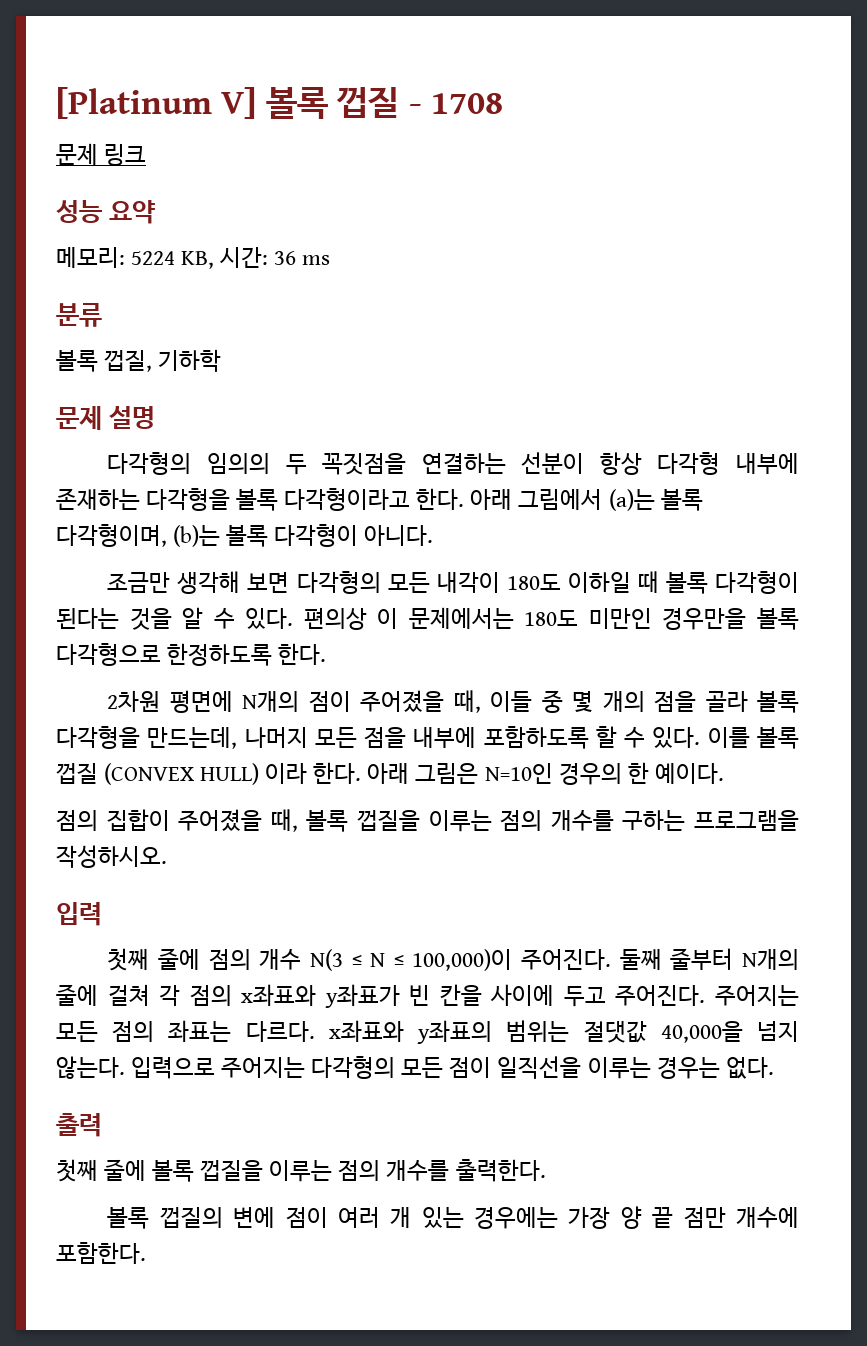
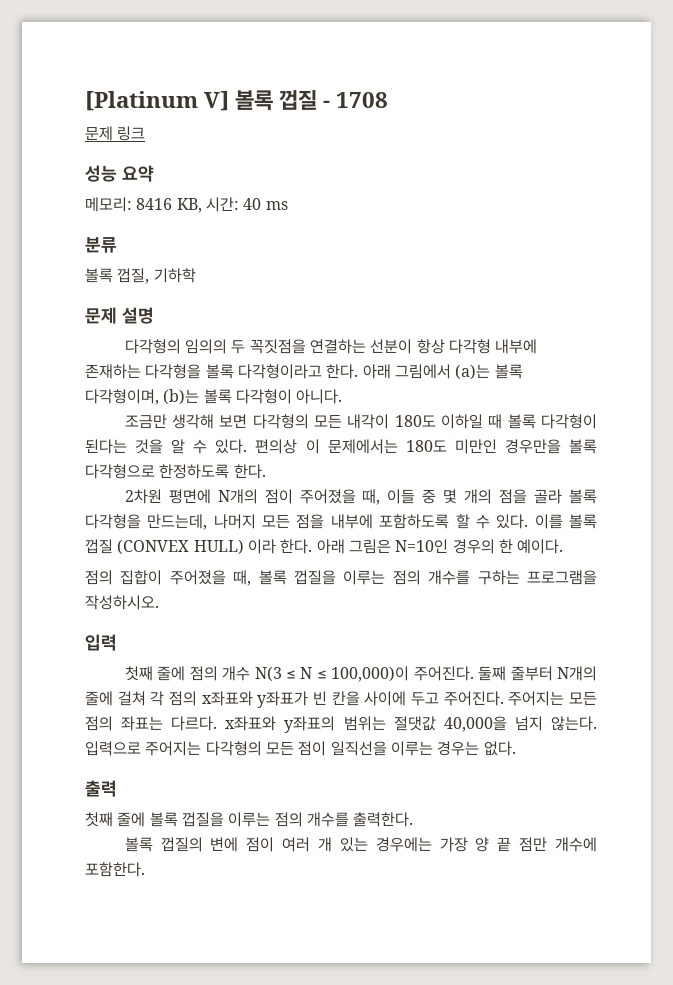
- 메모리: 5224 KB, 시간: 36 ms
+ 메모리: 8416 KB, 시간: 40 ms

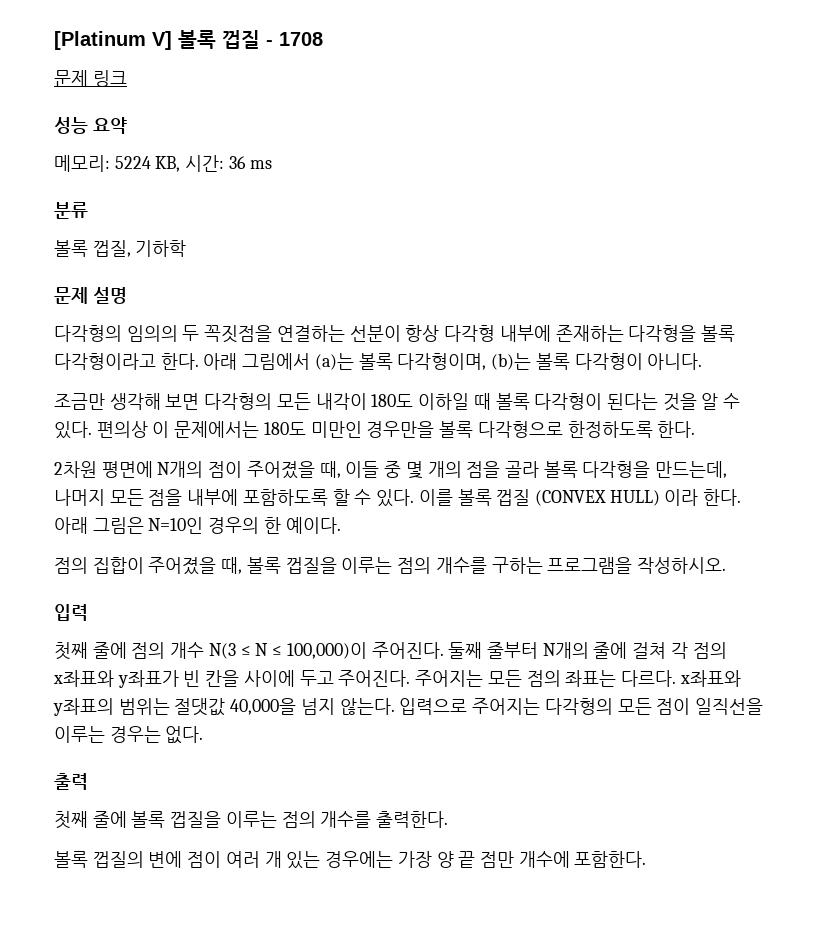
- 메모리: 8416 KB, 시간: 40 ms
+ 메모리: 5224 KB, 시간: 36 ms

